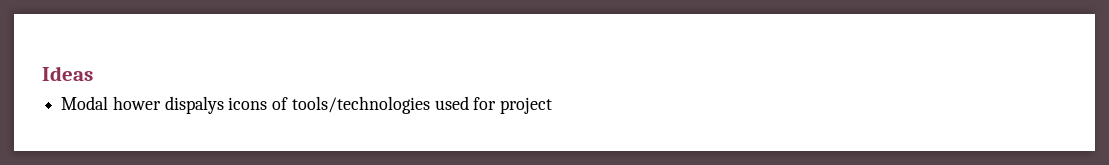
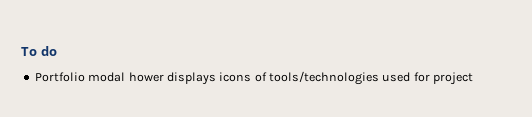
- Ideas
- Modal hower dispalys icons of tools/technologies used for project
+ To do
+ Portfolio modal hower displays icons of tools/technologies used for project

